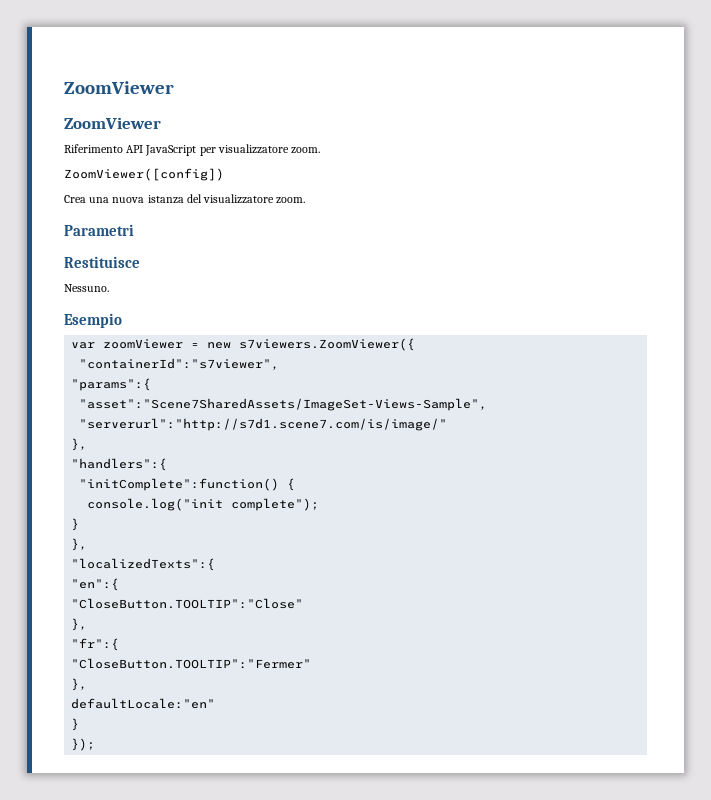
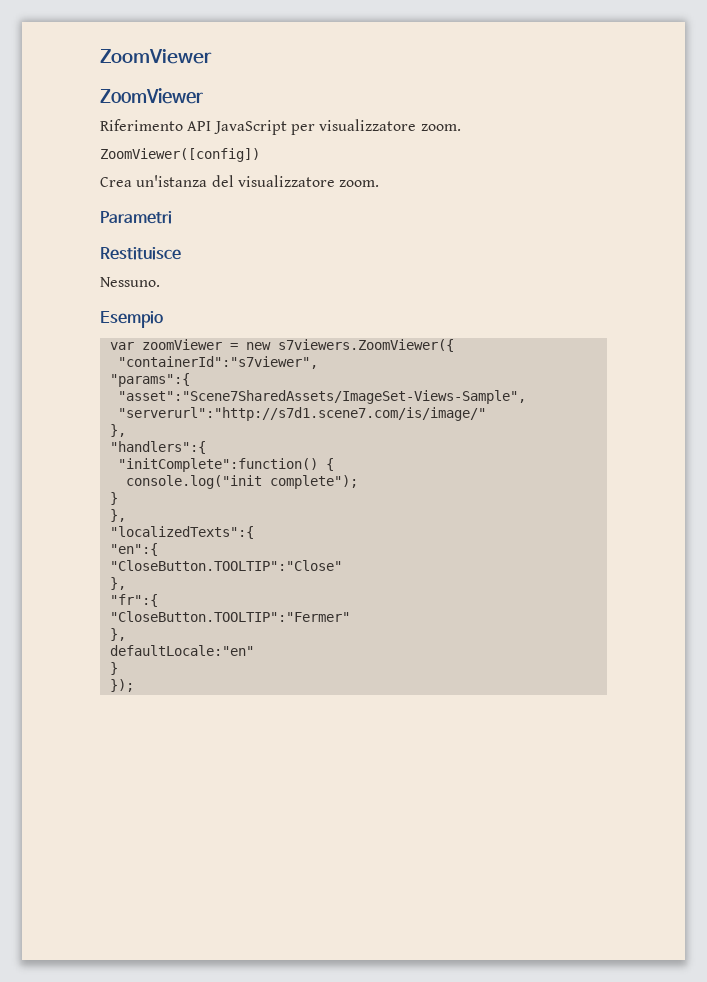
- Crea una nuova istanza del visualizzatore zoom.
+ Crea un'istanza del visualizzatore zoom.

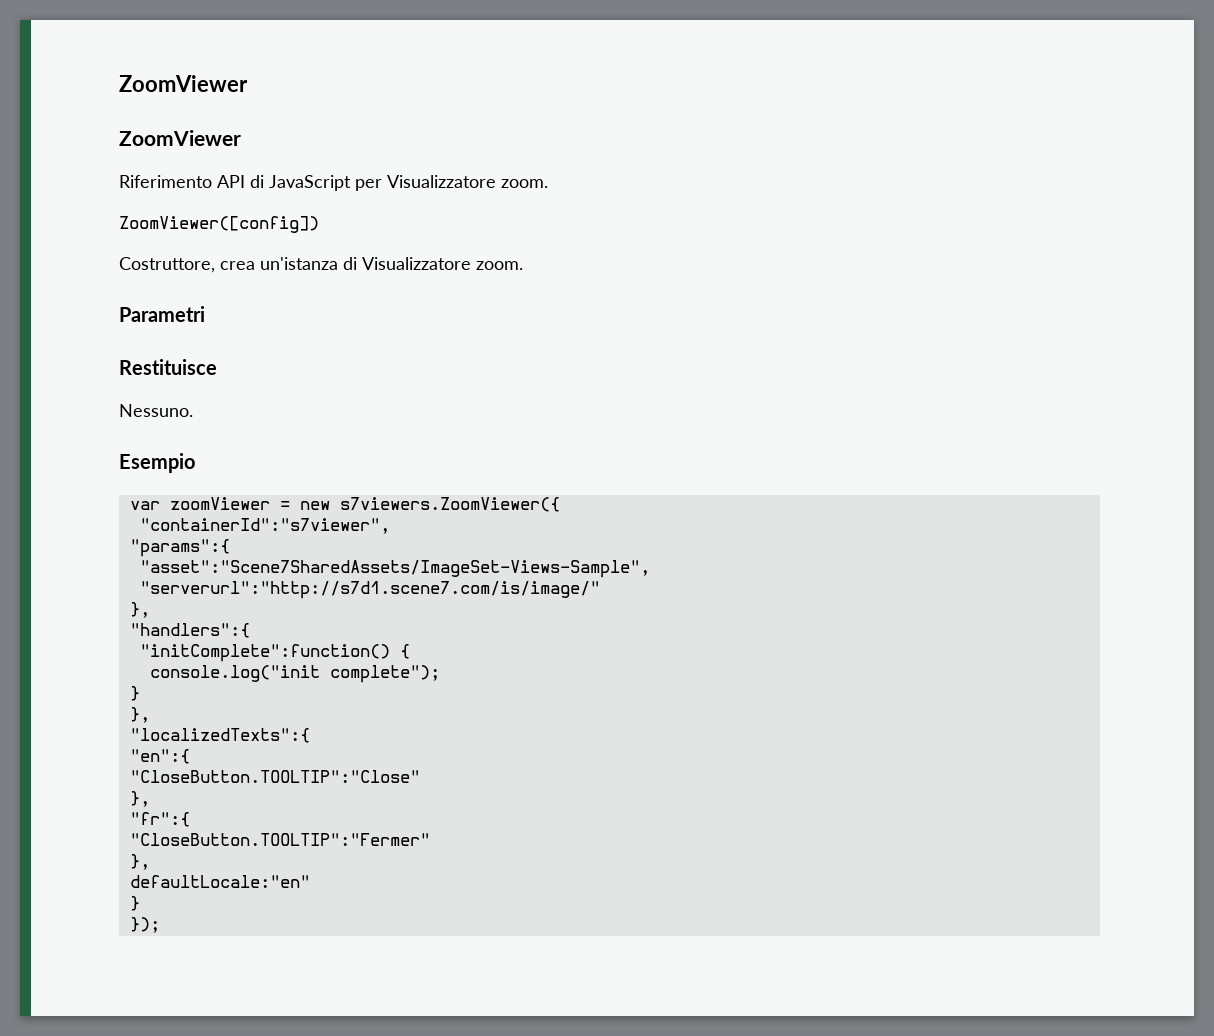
- Riferimento API JavaScript per visualizzatore zoom.
+ Riferimento API di JavaScript per Visualizzatore zoom.
- Crea un'istanza del visualizzatore zoom.
+ Costruttore, crea un'istanza di Visualizzatore zoom.

